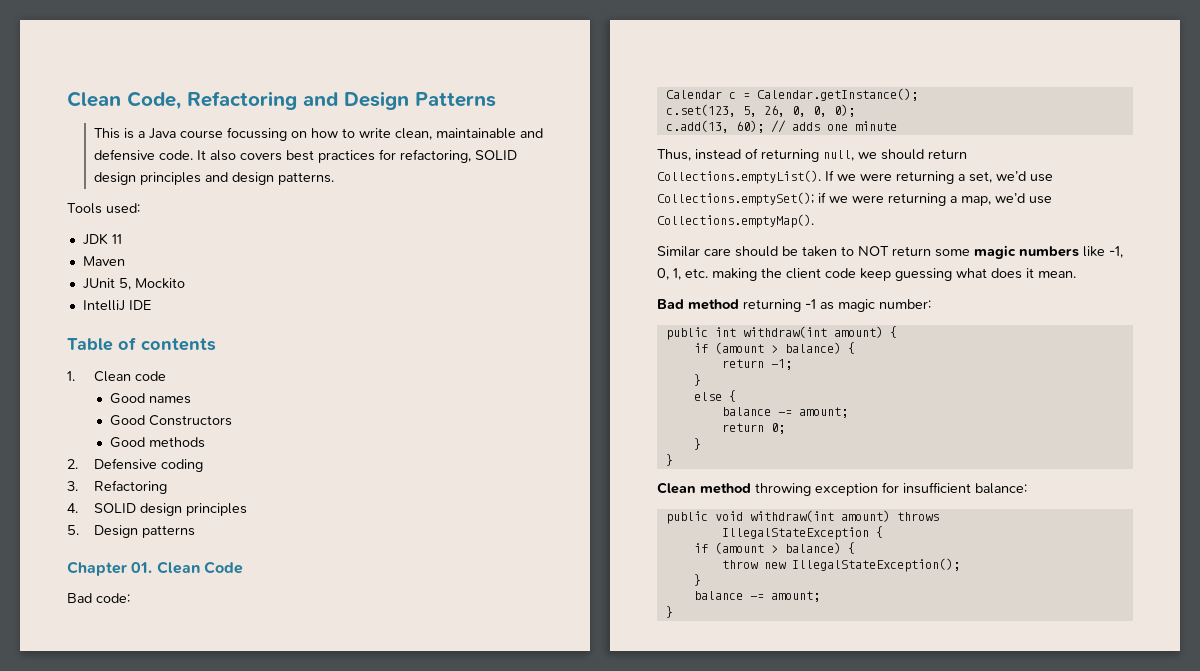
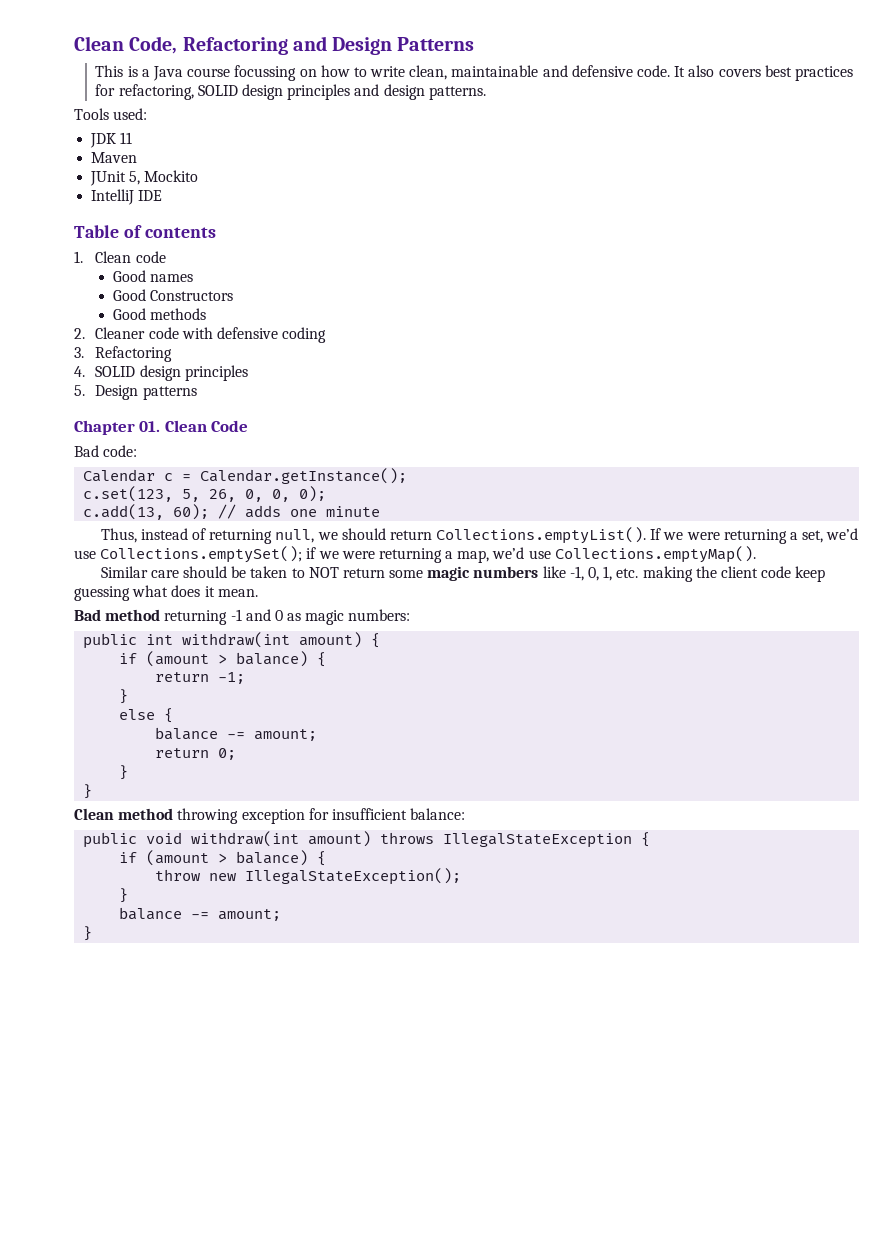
- 2. Defensive coding
+ 2. Cleaner code with defensive coding
- Bad method returning -1 as magic number:
+ Bad method returning -1 and 0 as magic numbers:
- public void withdraw(int amount) throws
- IllegalStateException {
+ public void withdraw(int amount) throws IllegalStateException {

